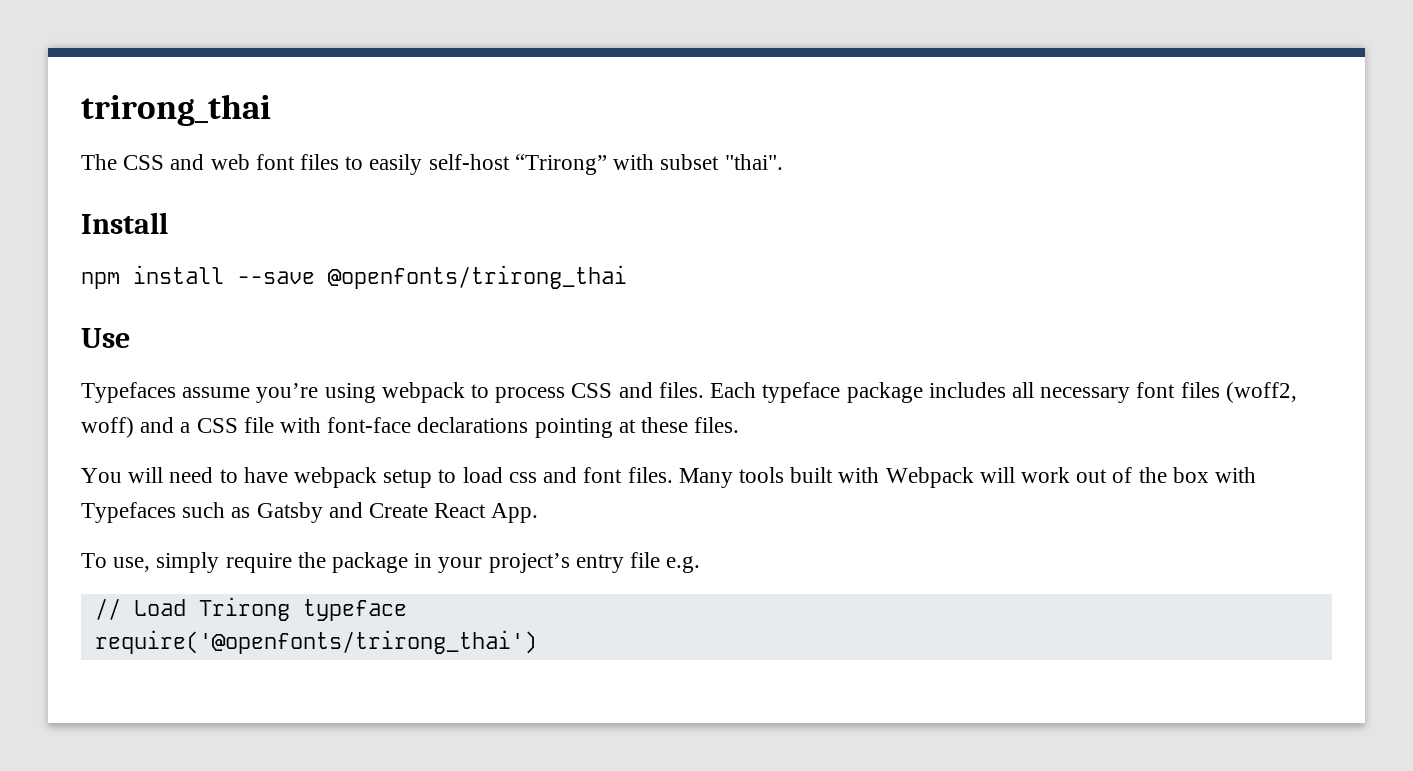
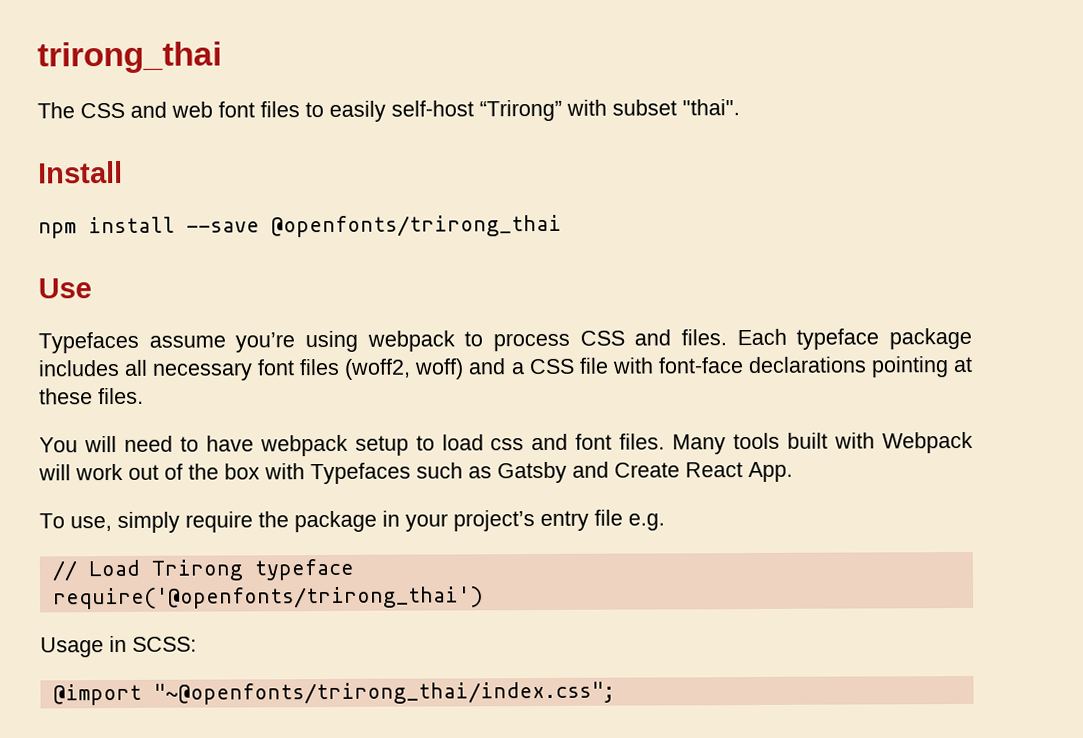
+ Usage in SCSS:
+ @import "~@openfonts/trirong_thai/index.css";

